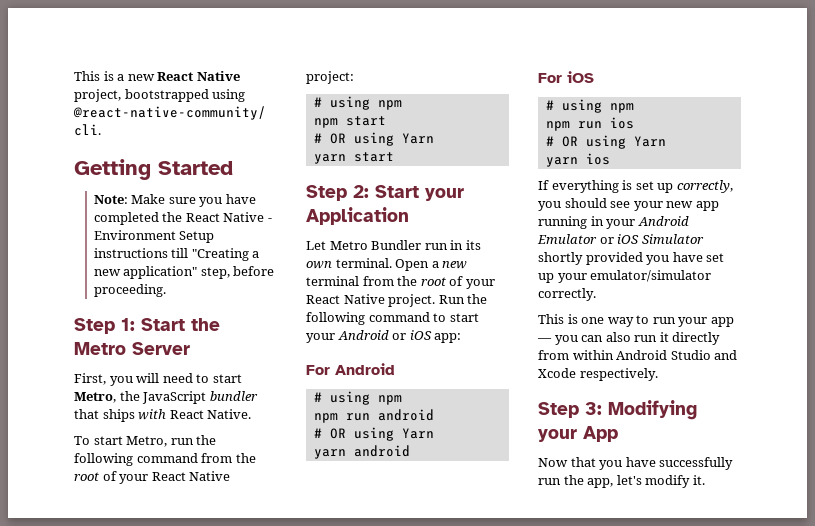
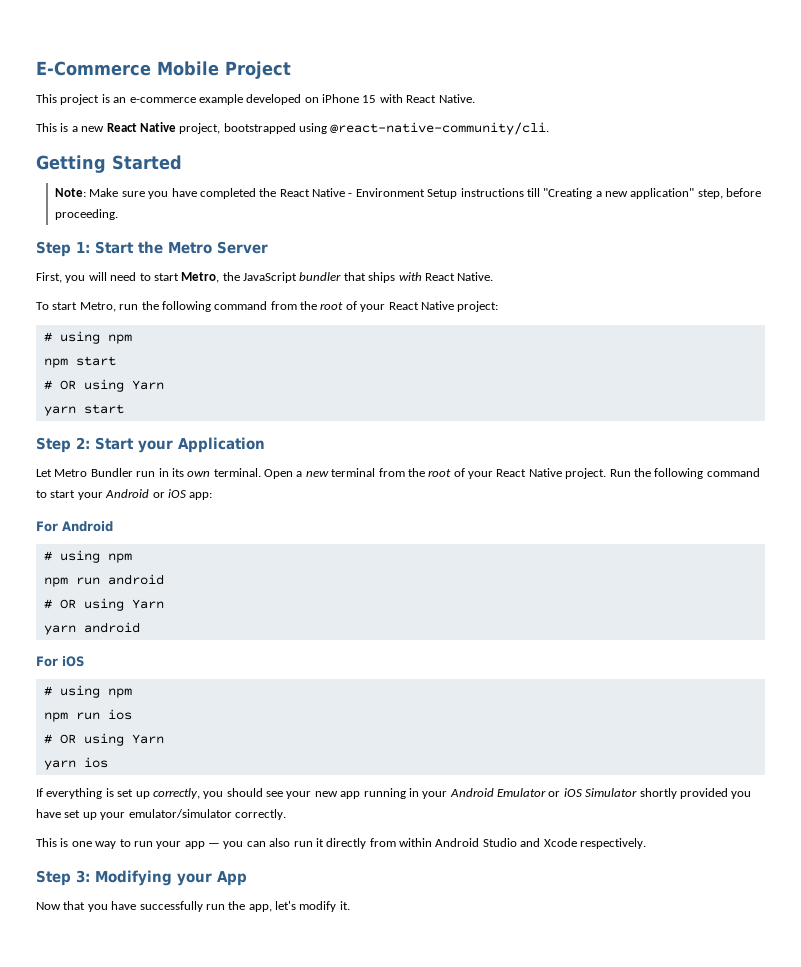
+ E-Commerce Mobile Project
+ This project is an e-commerce example developed on iPhone 15 with React Native.

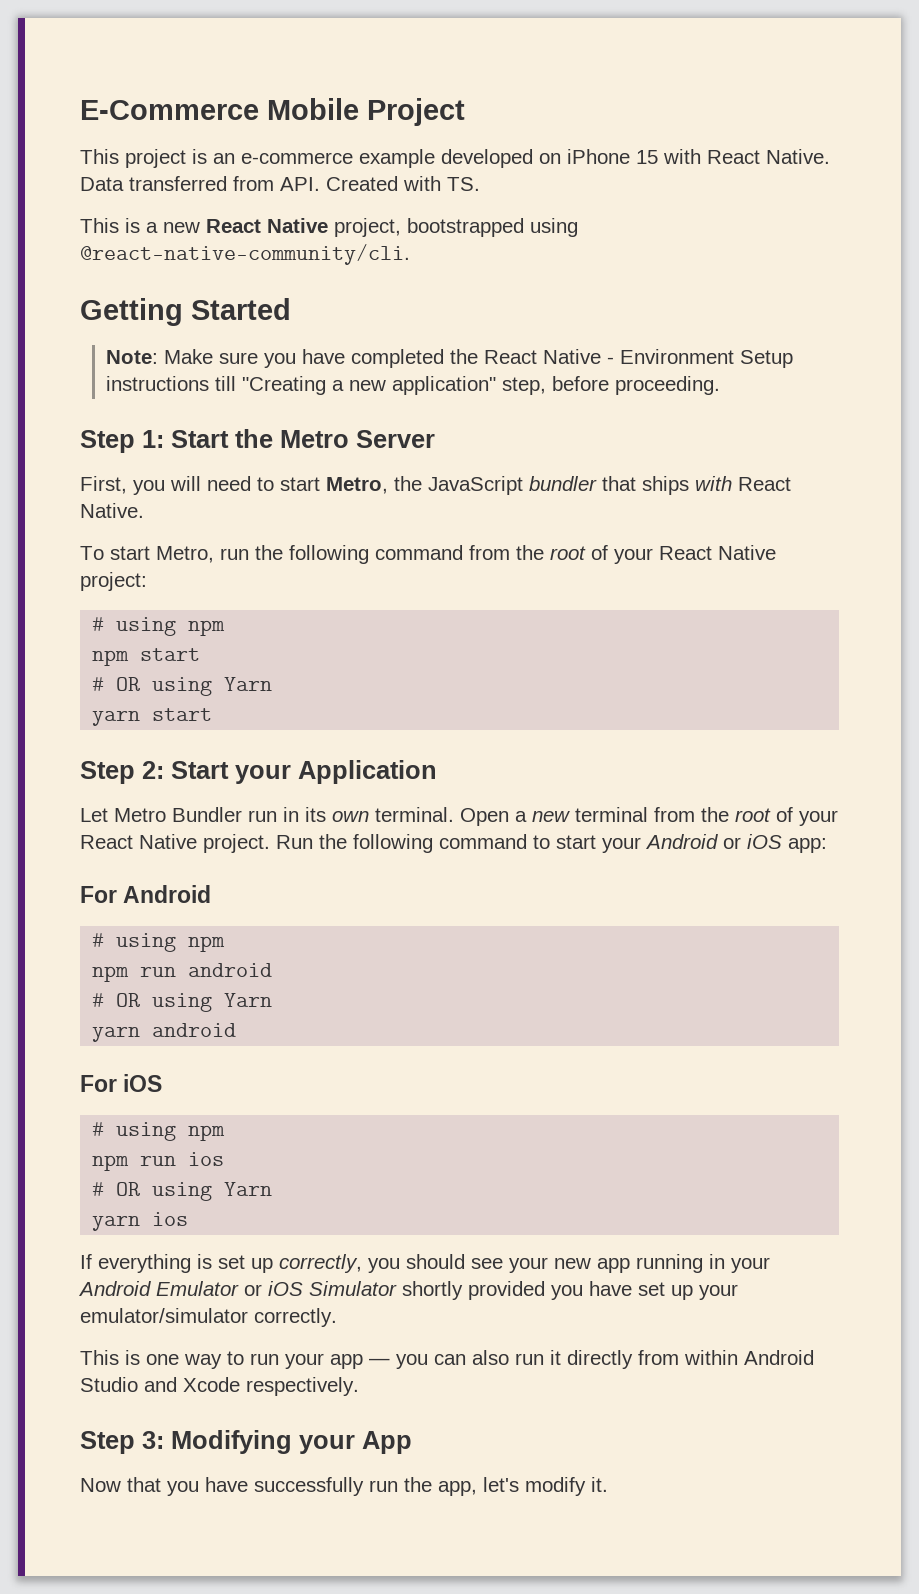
+ Data transferred from API. Created with TS.

